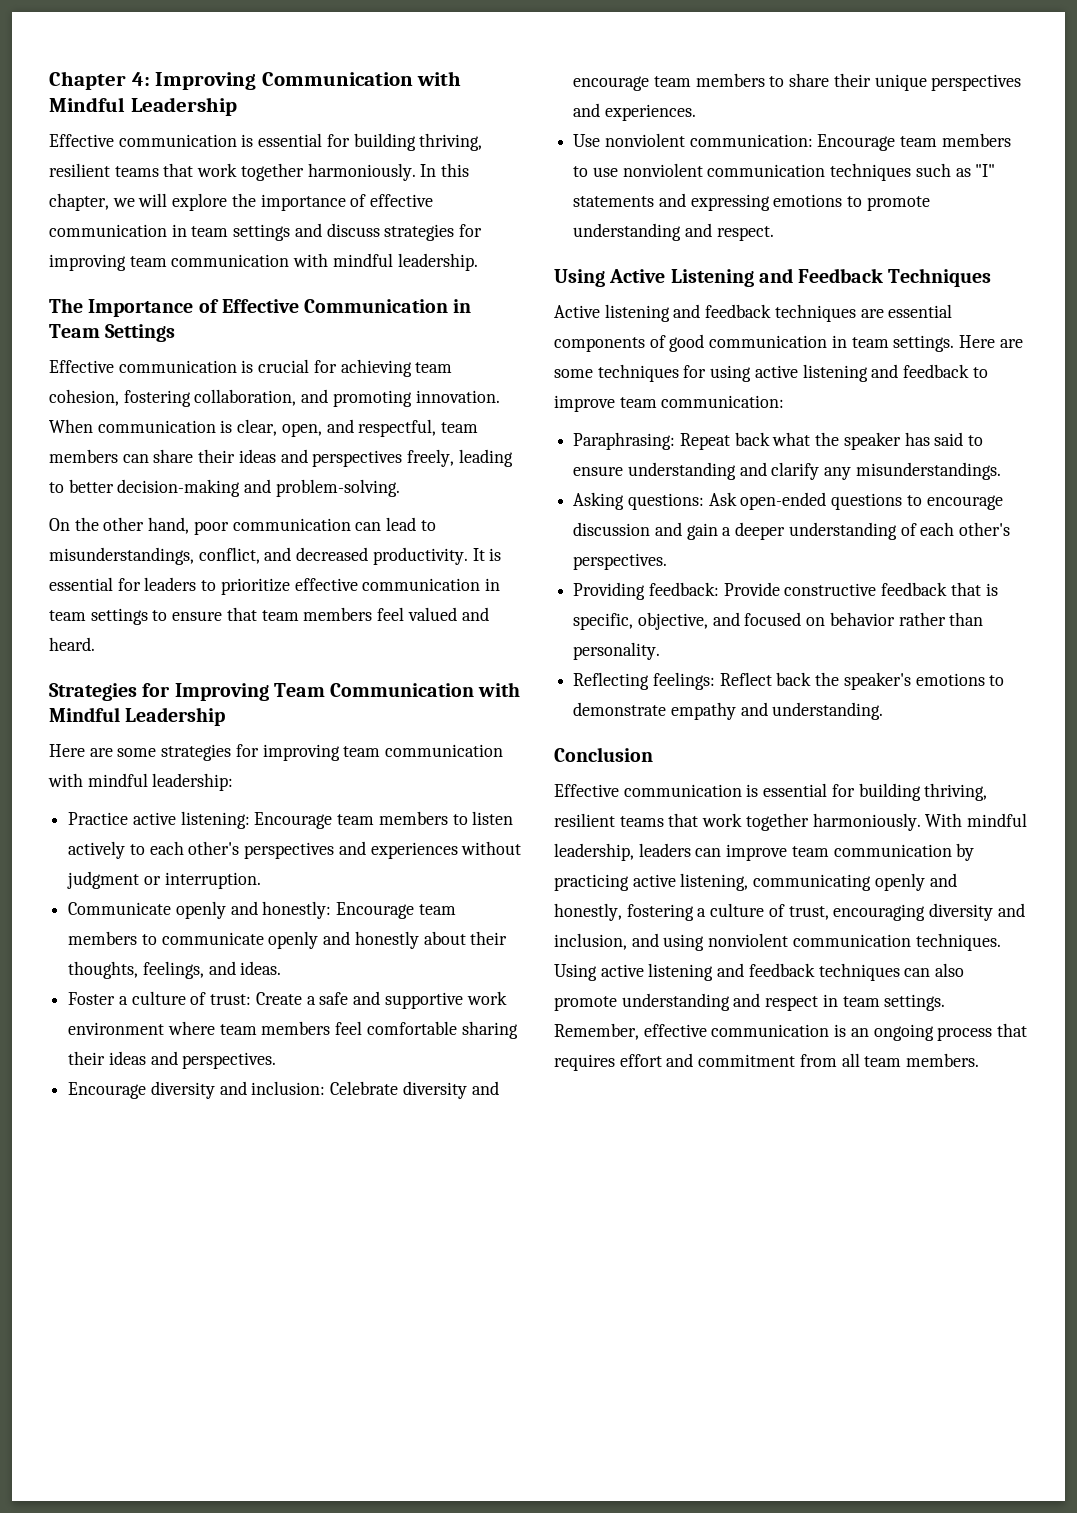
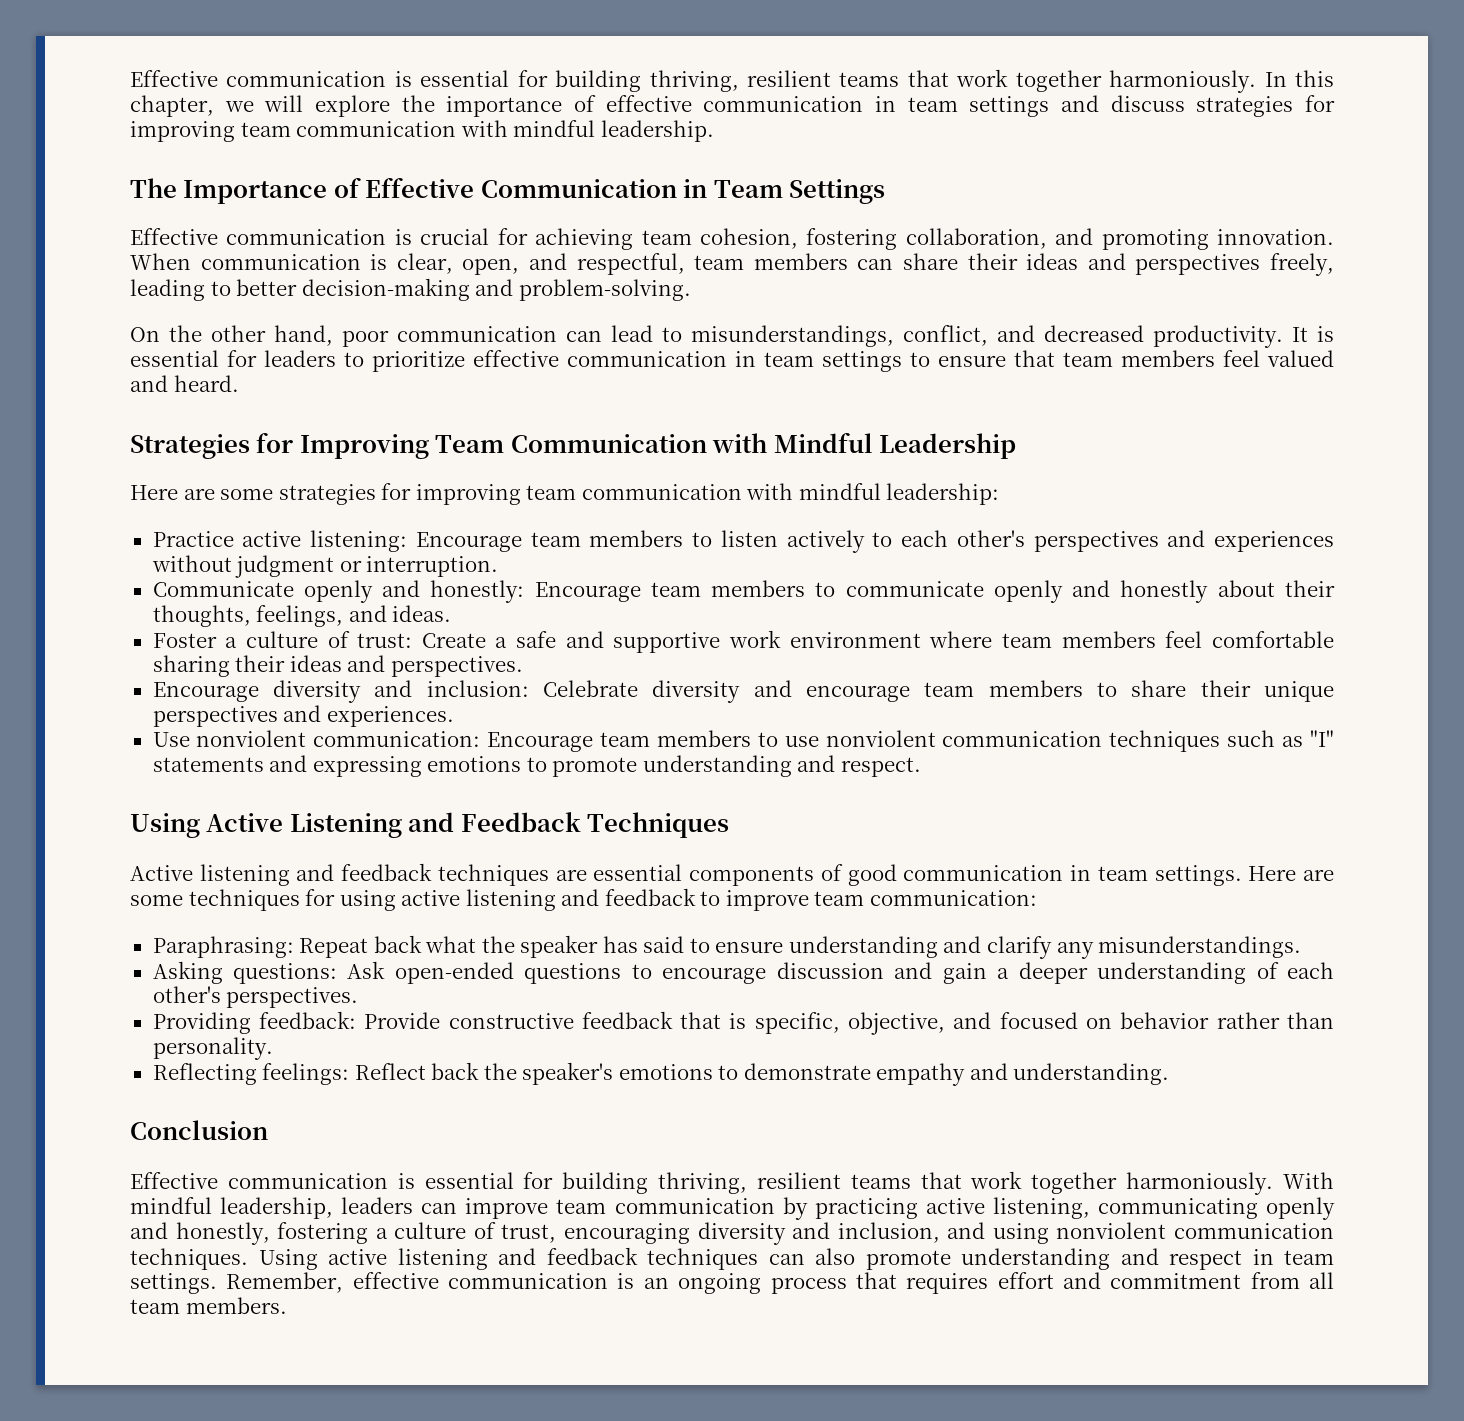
- Chapter 4: Improving Communication with Mindful Leadership

